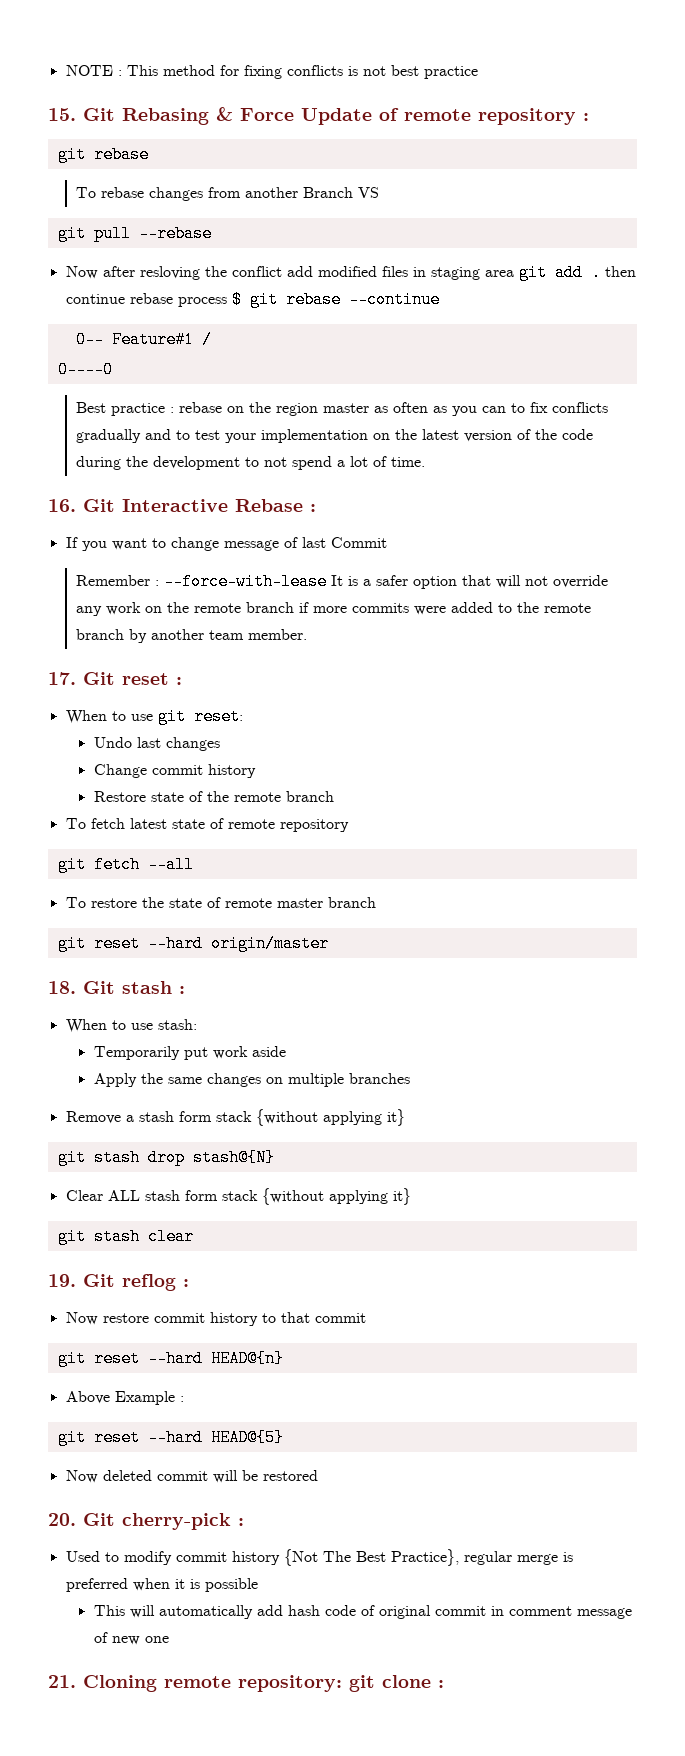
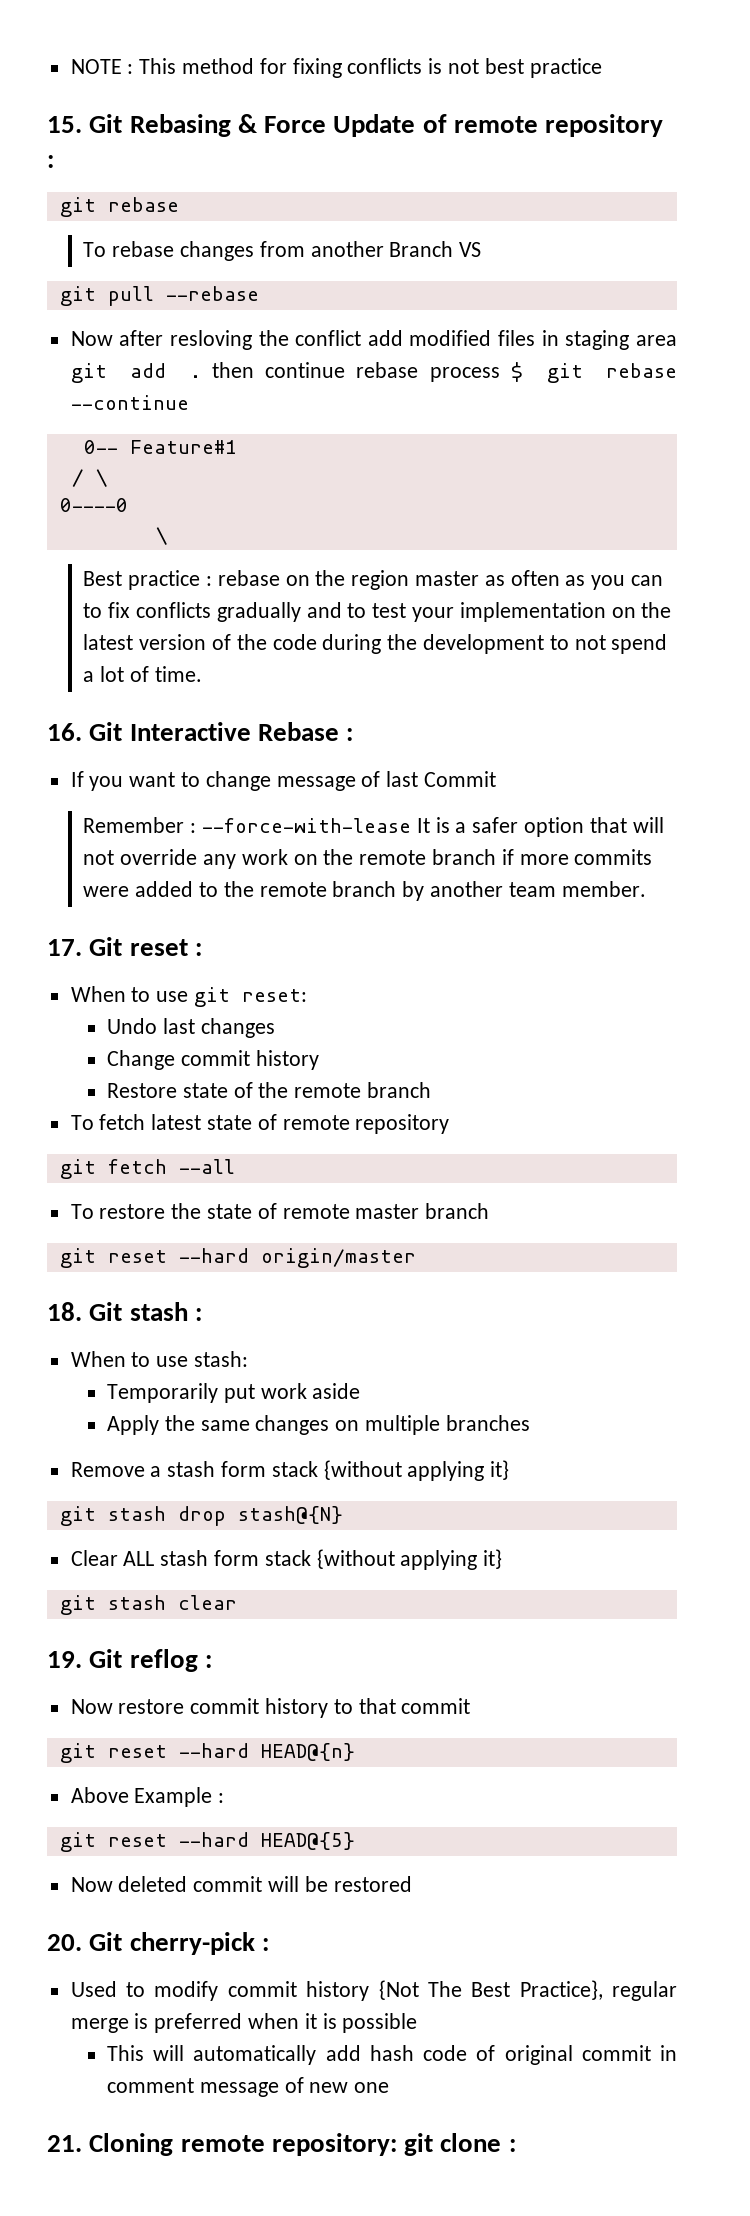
- 0-- Feature#1 /
+ 0-- Feature#1
+ / \
  0----0
+ \

